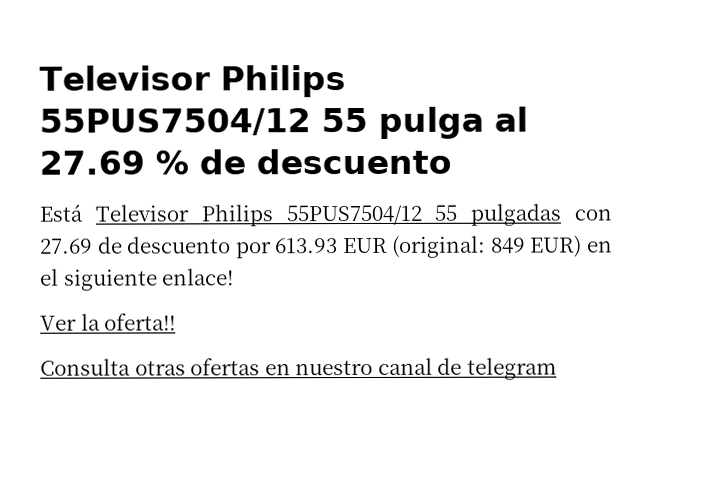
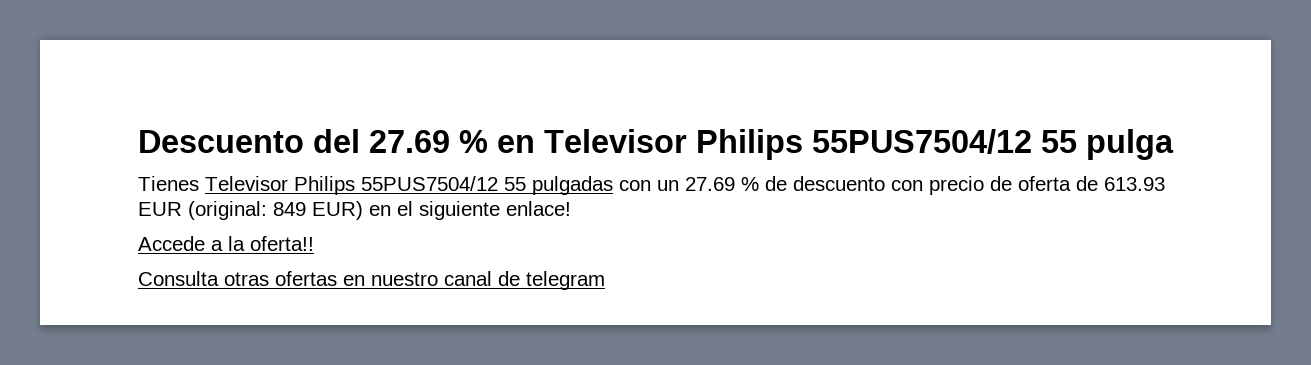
- Televisor Philips 55PUS7504/12 55 pulga al 27.69 % de descuento
- Está Televisor Philips 55PUS7504/12 55 pulgadas con 27.69 de descuento por 613.93 EUR (original: 849 EUR) en el siguiente enlace!
+ Descuento del 27.69 % en Televisor Philips 55PUS7504/12 55 pulga
+ Tienes Televisor Philips 55PUS7504/12 55 pulgadas con un 27.69 % de descuento con precio de oferta de 613.93 EUR (original: 849 EUR) en el siguiente enlace!
- Ver la oferta!!
+ Accede a la oferta!!

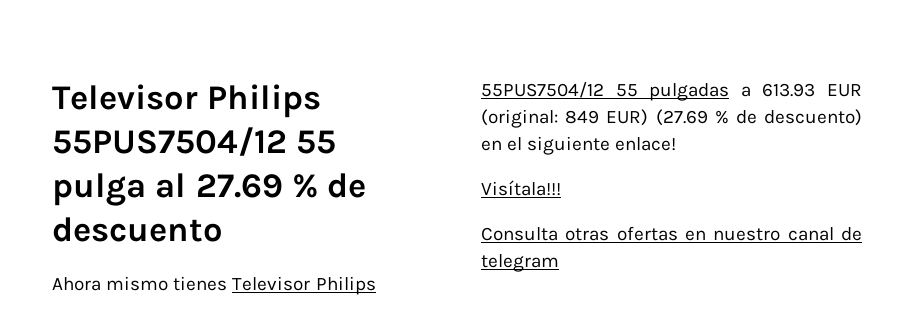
- Descuento del 27.69 % en Televisor Philips 55PUS7504/12 55 pulga
- Tienes Televisor Philips 55PUS7504/12 55 pulgadas con un 27.69 % de descuento con precio de oferta de 613.93 EUR (original: 849 EUR) en el siguiente enlace!
+ Televisor Philips 55PUS7504/12 55 pulga al 27.69 % de descuento
+ Ahora mismo tienes Televisor Philips 55PUS7504/12 55 pulgadas a 613.93 EUR (original: 849 EUR) (27.69 % de descuento) en el siguiente enlace!
- Accede a la oferta!!
+ Visítala!!!

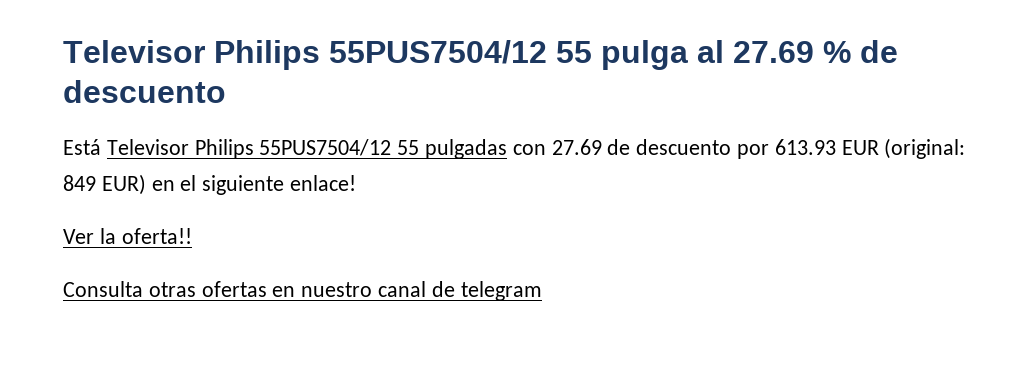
- Ahora mismo tienes Televisor Philips 55PUS7504/12 55 pulgadas a 613.93 EUR (original: 849 EUR) (27.69 % de descuento) en el siguiente enlace!
+ Está Televisor Philips 55PUS7504/12 55 pulgadas con 27.69 de descuento por 613.93 EUR (original: 849 EUR) en el siguiente enlace!
- Visítala!!!
+ Ver la oferta!!

